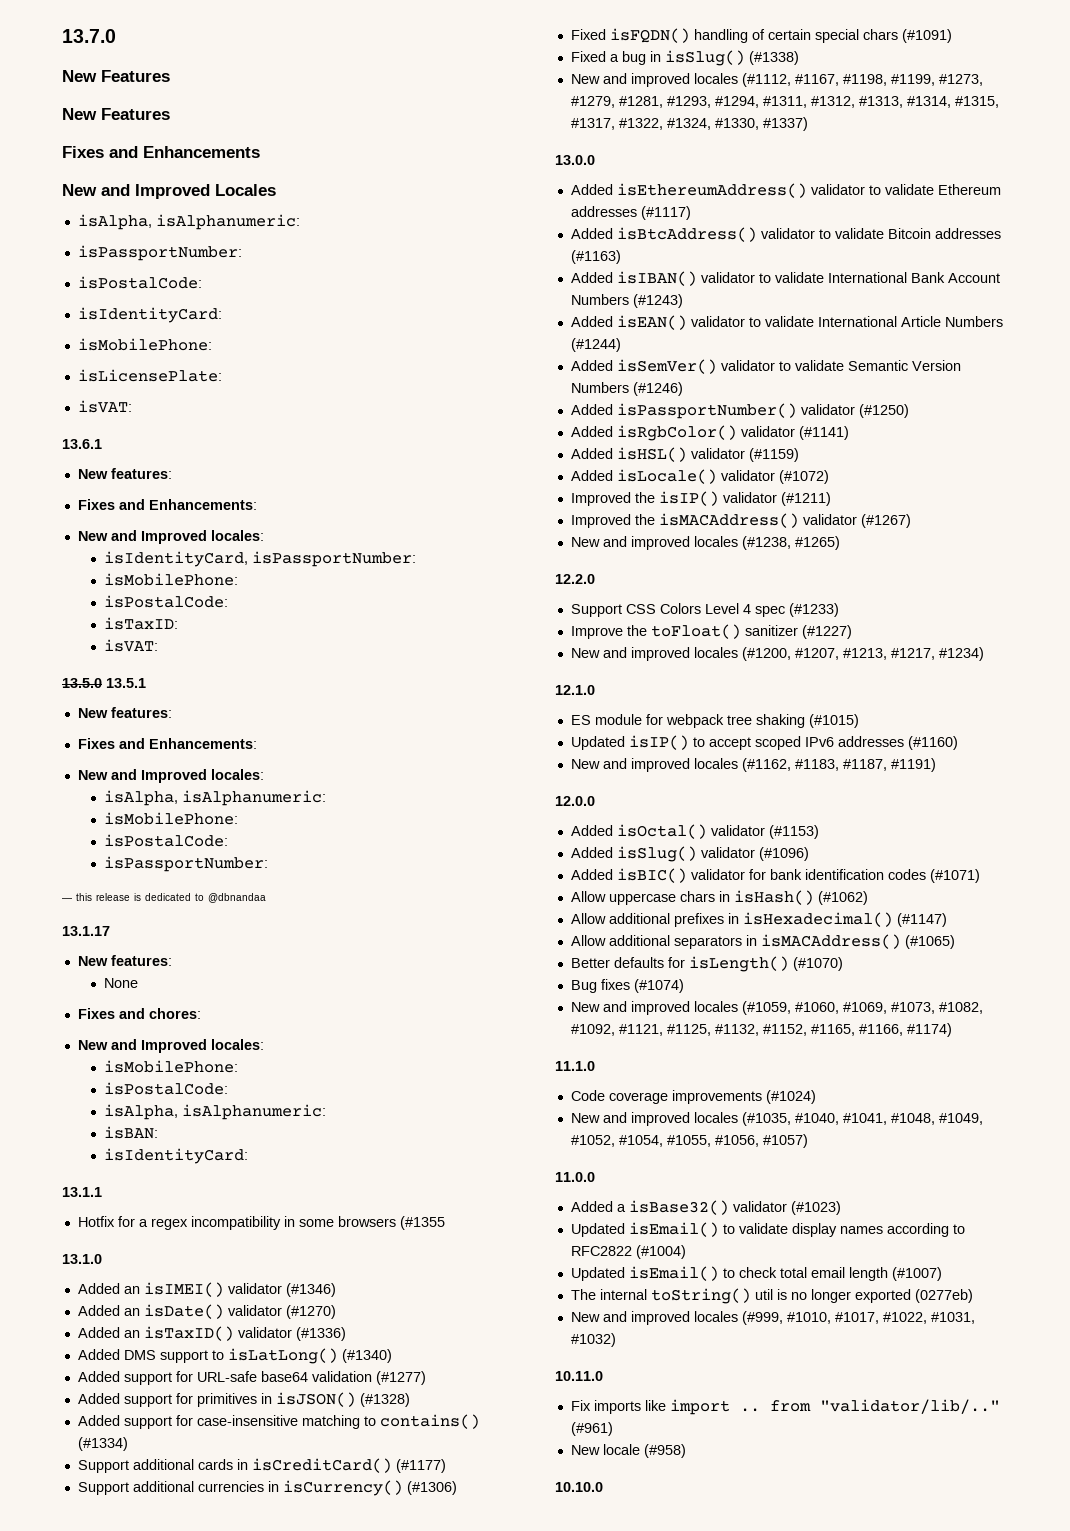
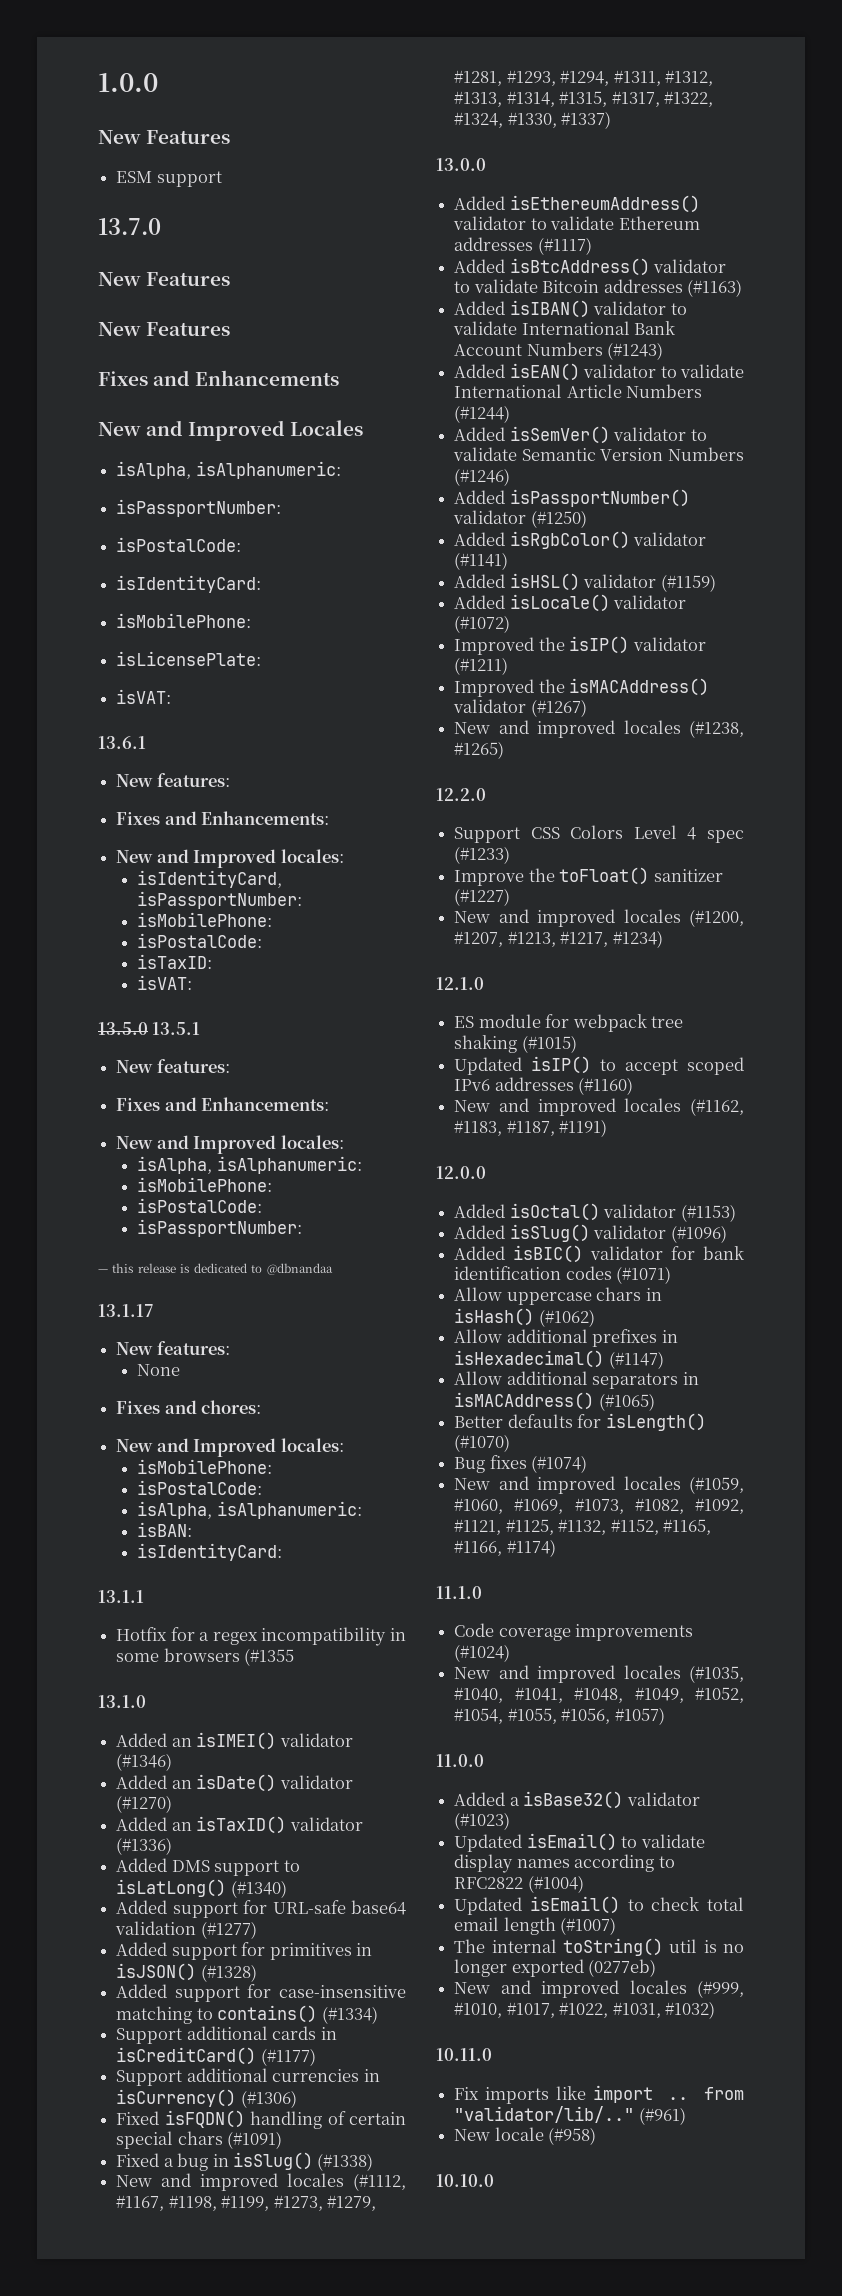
+ 1.0.0
+ New Features
+ ESM support

